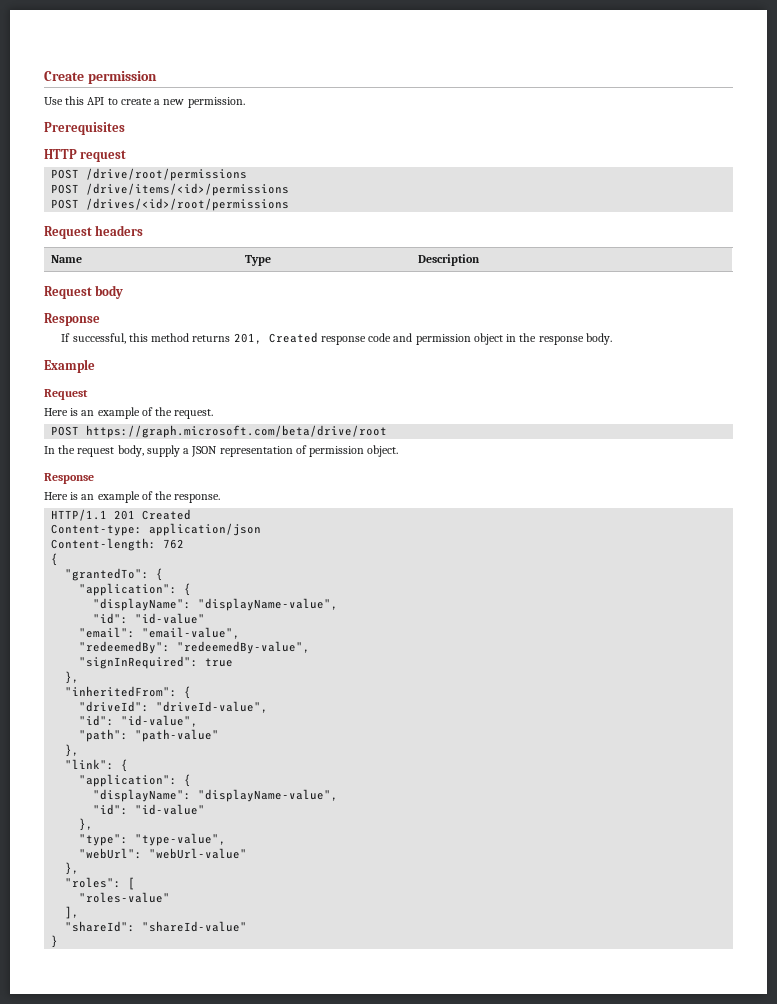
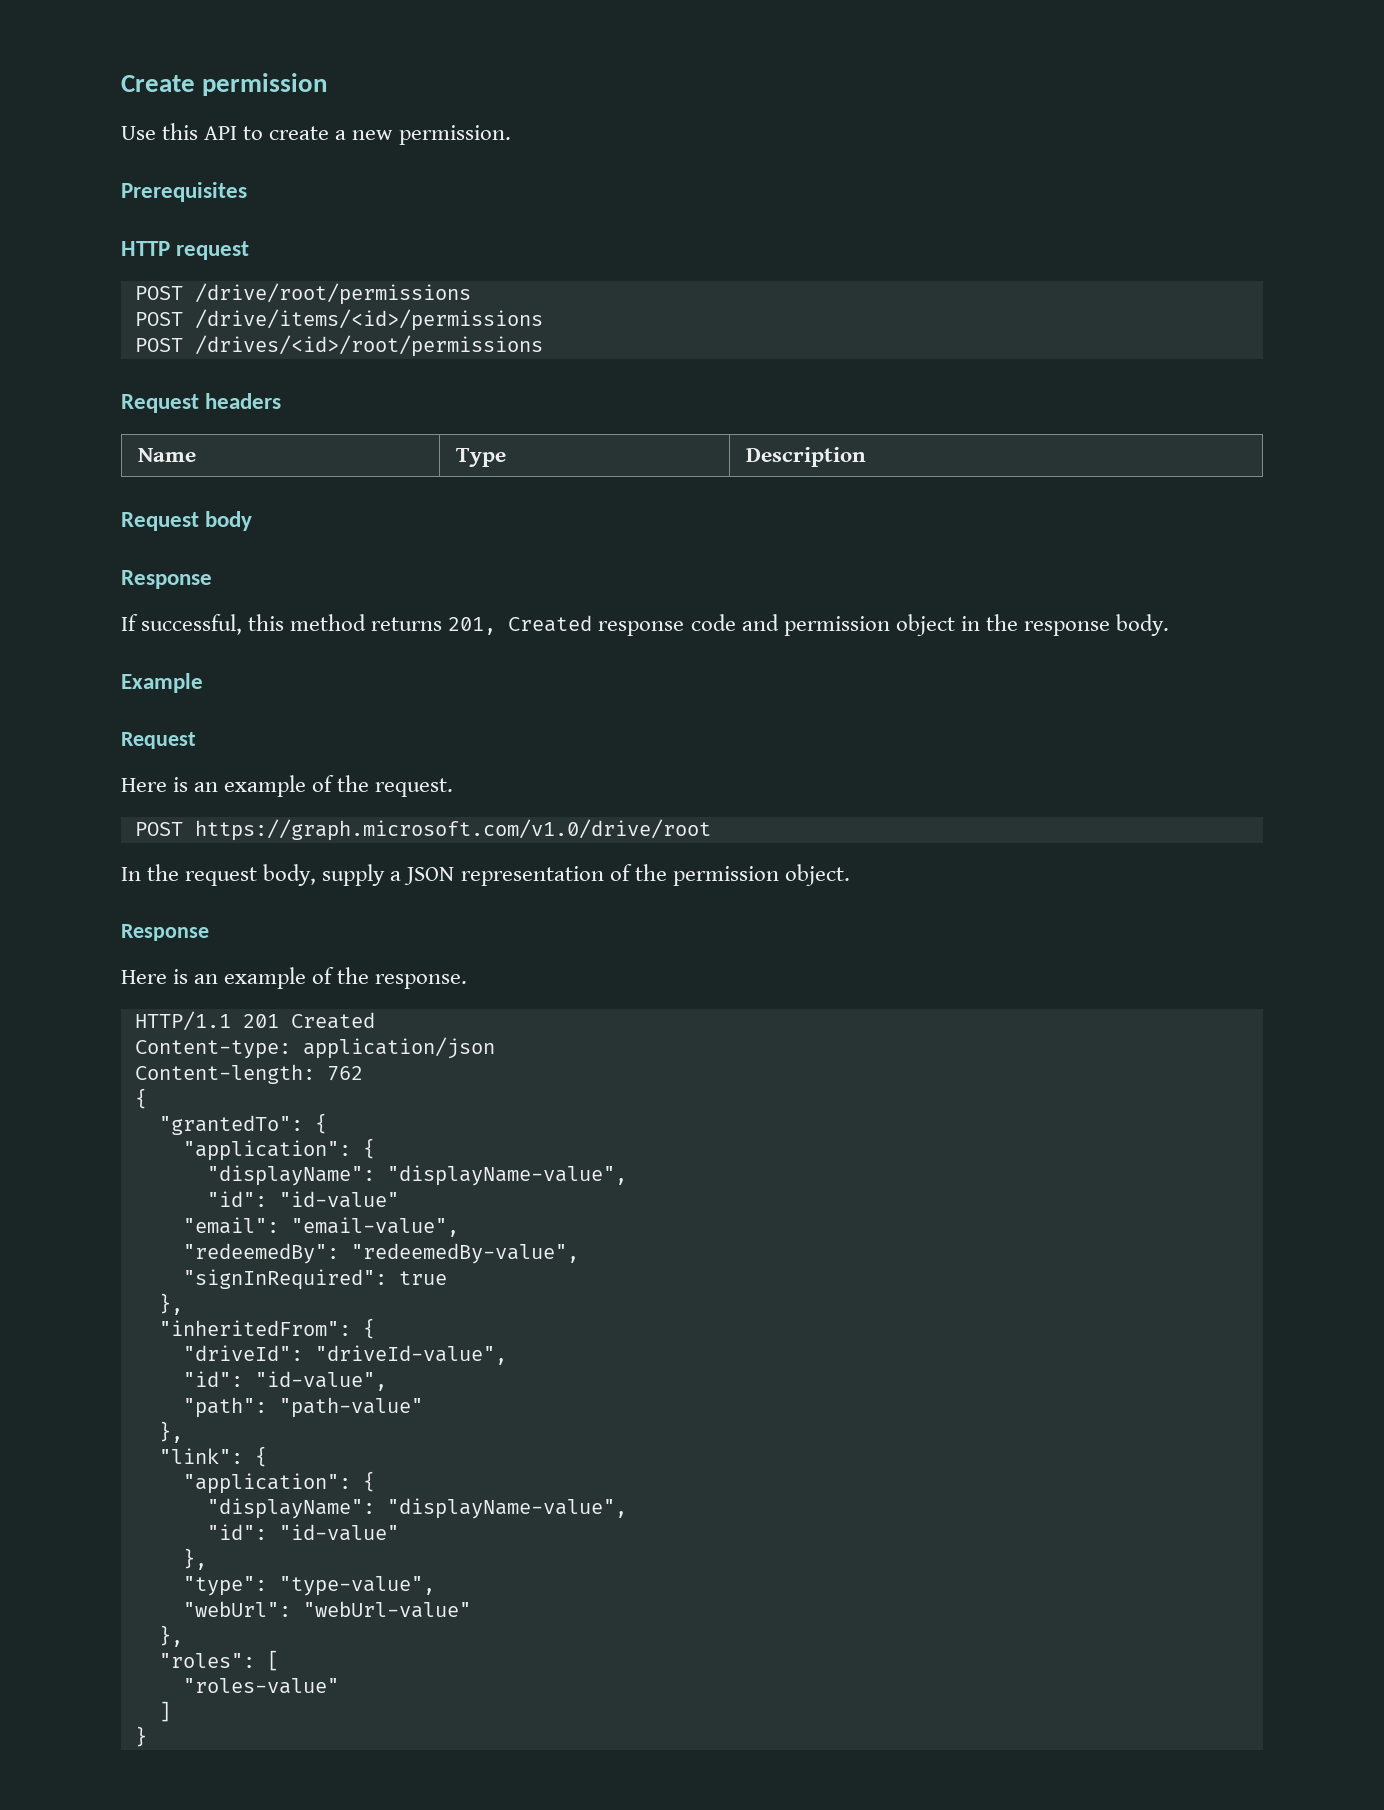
- POST https://graph.microsoft.com/beta/drive/root
+ POST https://graph.microsoft.com/v1.0/drive/root
- In the request body, supply a JSON representation of permission object.
+ In the request body, supply a JSON representation of the permission object.
- ],
- "shareId": "shareId-value"
+ ]

